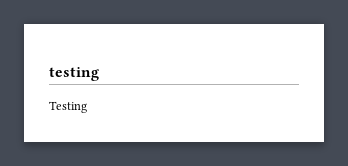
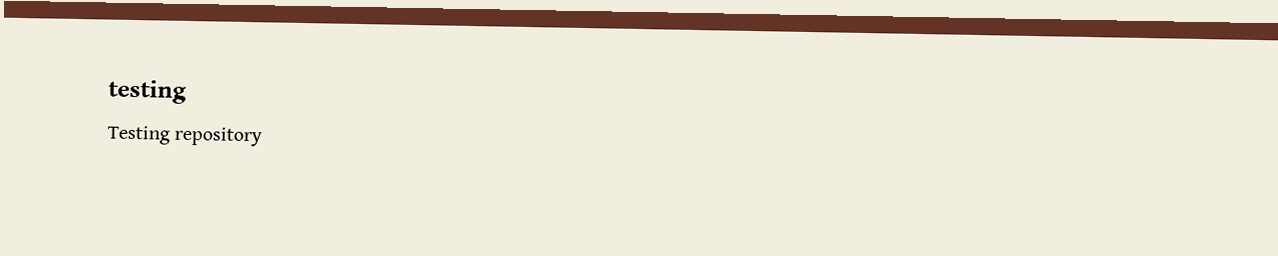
- Testing
+ Testing repository

